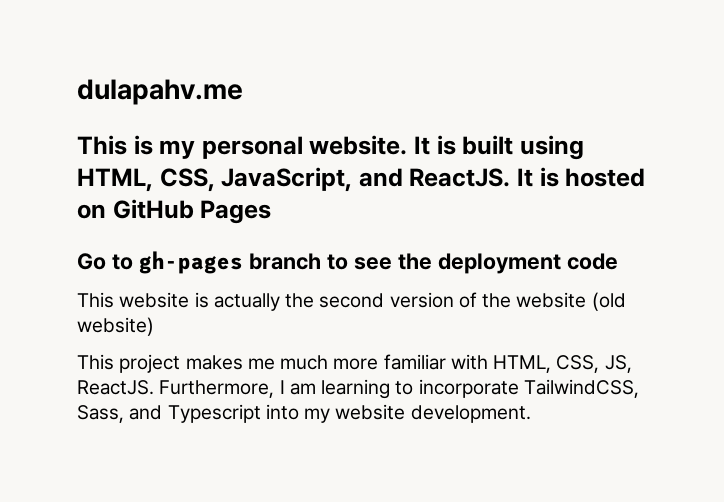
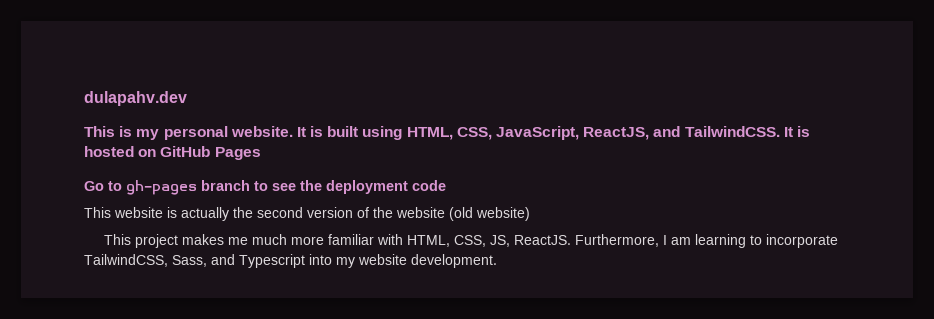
- dulapahv.me
+ dulapahv.dev
- It is built using HTML, CSS, JavaScript, and ReactJS.
+ It is built using HTML, CSS, JavaScript, ReactJS, and TailwindCSS.

